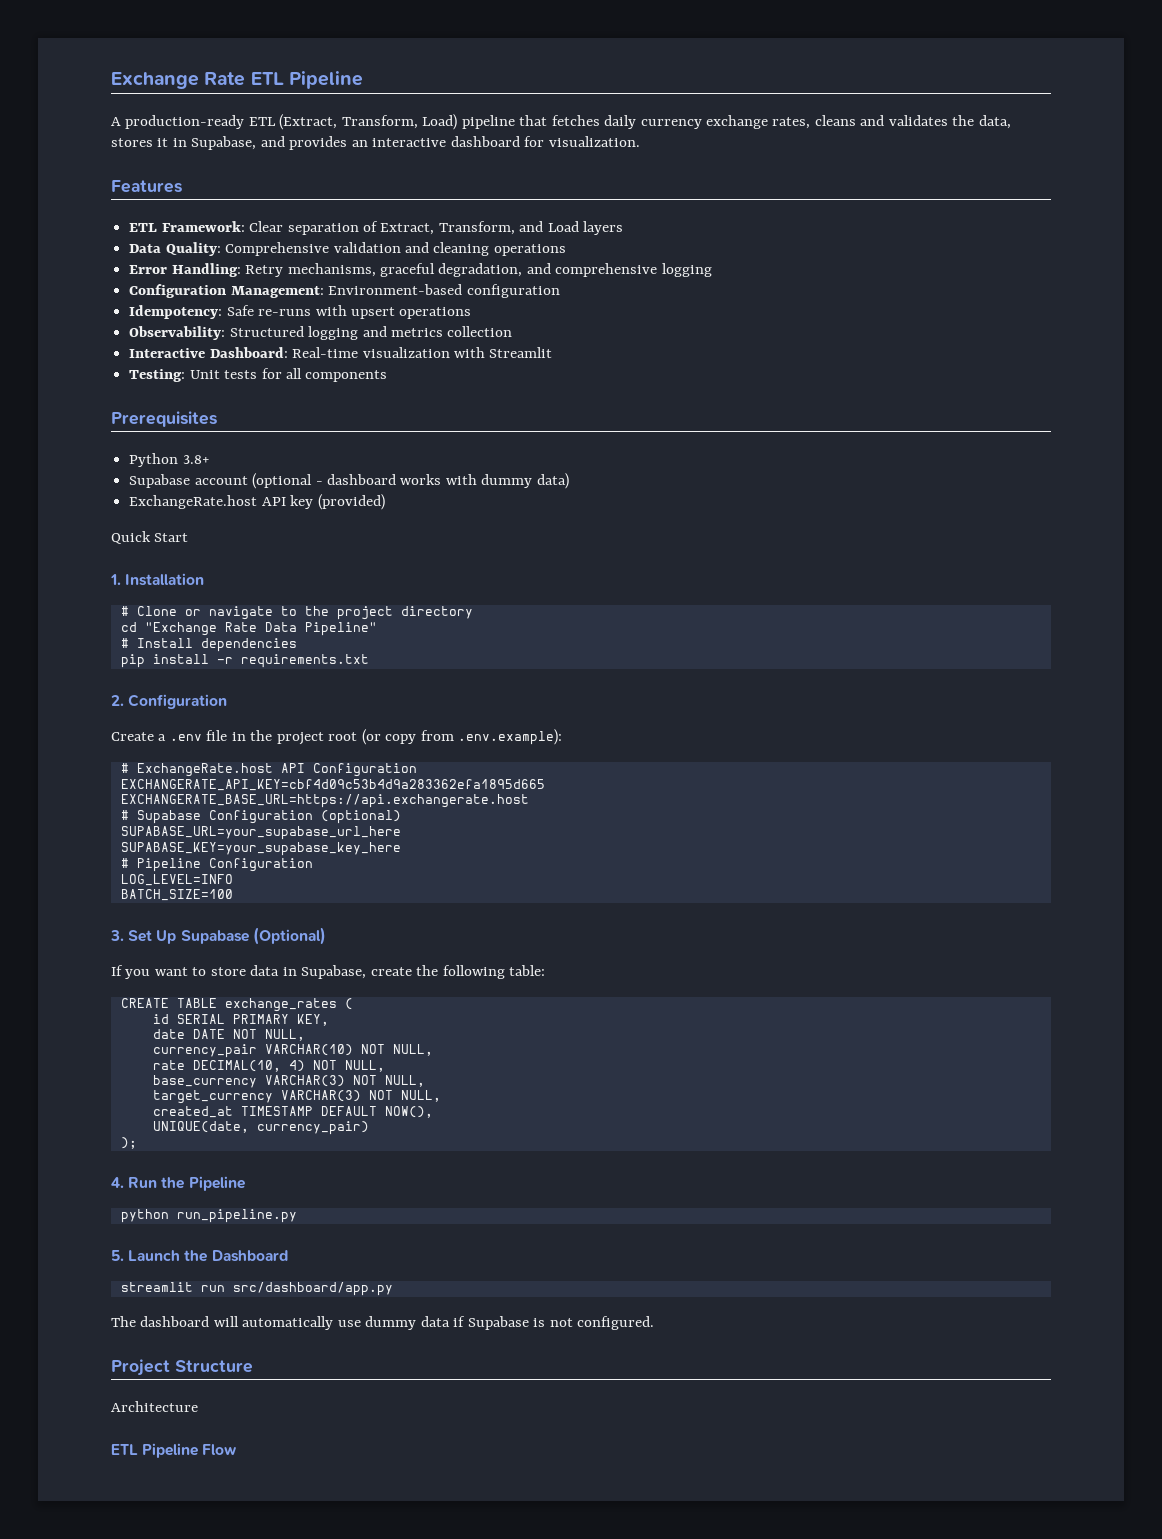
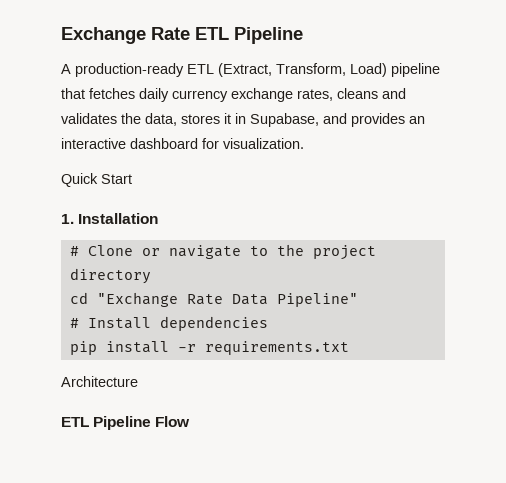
- Features
- ETL Framework: Clear separation of Extract, Transform, and Load layers
- Data Quality: Comprehensive validation and cleaning operations
- Error Handling: Retry mechanisms, graceful degradation, and comprehensive logging
- Configuration Management: Environment-based configuration
- Idempotency: Safe re-runs with upsert operations
- Observability: Structured logging and metrics collection
- Interactive Dashboard: Real-time visualization with Streamlit
- Testing: Unit tests for all components
- Prerequisites
- Python 3.8+
- Supabase account (optional - dashboard works with dummy data)
- ExchangeRate.host API key (provided)
- 2. Configuration
- Create a .env file in the project root (or copy from .env.example):
- # ExchangeRate.host API Configuration
- EXCHANGERATE_API_KEY=cbf4d09c53b4d9a283362efa1895d665
- EXCHANGERATE_BASE_URL=https://api.exchangerate.host
- # Supabase Configuration (optional)
- SUPABASE_URL=your_supabase_url_here
- SUPABASE_KEY=your_supabase_key_here
- # Pipeline Configuration
- LOG_LEVEL=INFO
- BATCH_SIZE=100
- 3. Set Up Supabase (Optional)
- If you want to store data in Supabase, create the following table:
- CREATE TABLE exchange_rates (
- id SERIAL PRIMARY KEY,
- date DATE NOT NULL,
- currency_pair VARCHAR(10) NOT NULL,
- rate DECIMAL(10, 4) NOT NULL,
- base_currency VARCHAR(3) NOT NULL,
- target_currency VARCHAR(3) NOT NULL,
- created_at TIMESTAMP DEFAULT NOW(),
- UNIQUE(date, currency_pair)
- );
- 4. Run the Pipeline
- python run_pipeline.py
- 5. Launch the Dashboard
- streamlit run src/dashboard/app.py
- The dashboard will automatically use dummy data if Supabase is not configured.
- Project Structure

